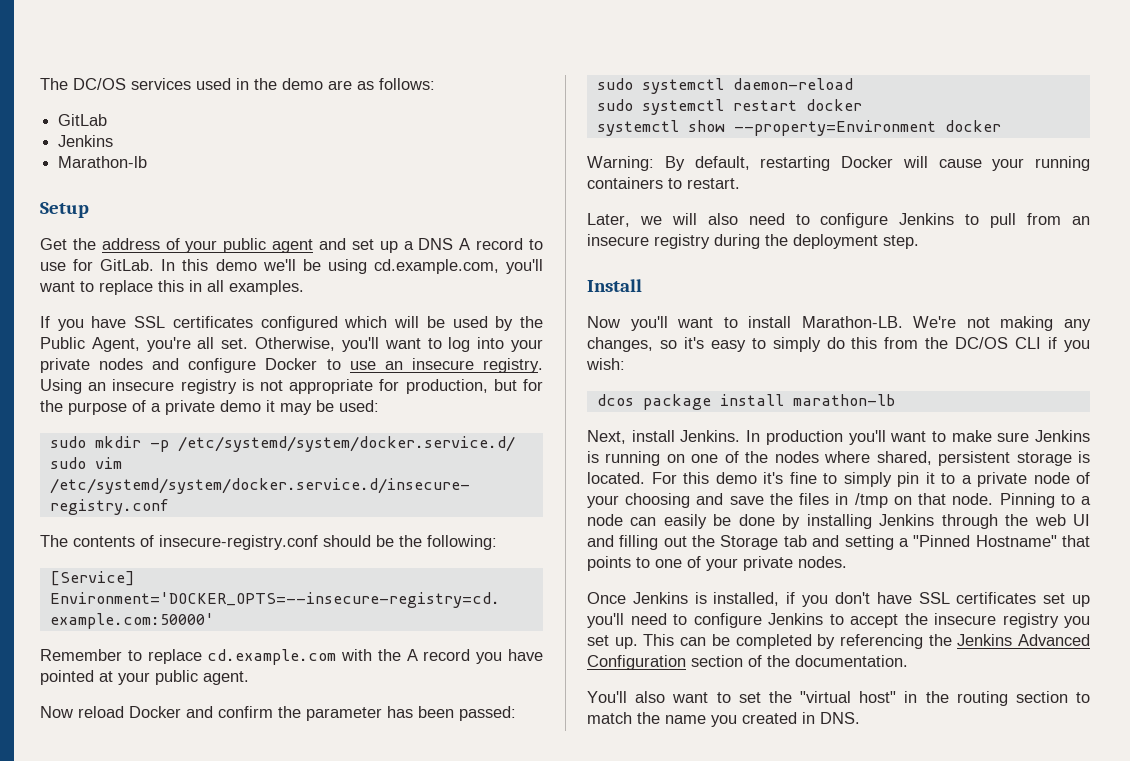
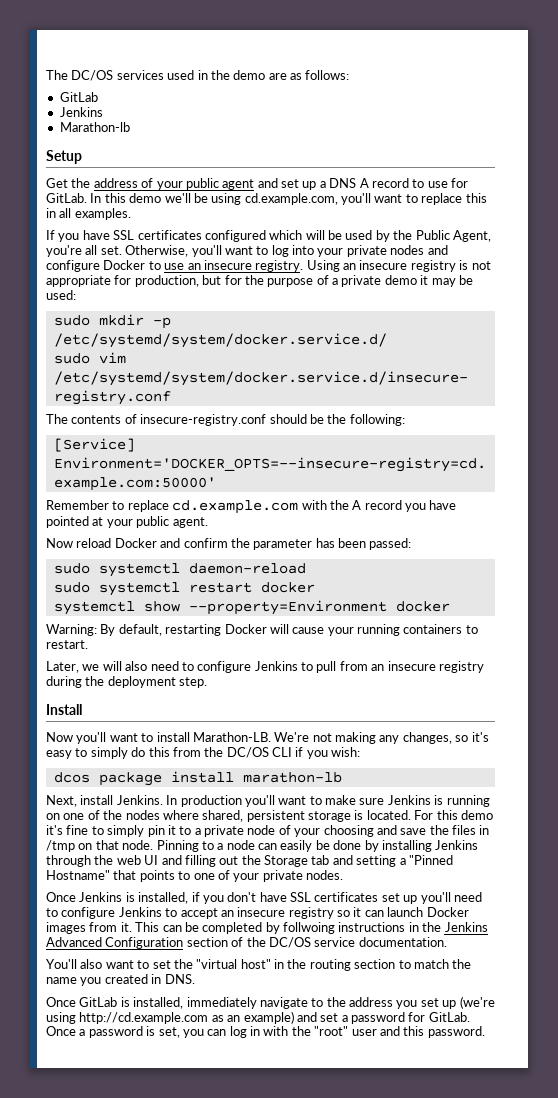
- Once Jenkins is installed, if you don't have SSL certificates set up you'll need to configure Jenkins to accept the insecure registry you set up.
+ Once Jenkins is installed, if you don't have SSL certificates set up you'll need to configure Jenkins to accept an insecure registry so it can launch Docker images from it.
- This can be completed by referencing the Jenkins Advanced Configuration section of the documentation.
+ This can be completed by follwoing instructions in the Jenkins Advanced Configuration section of the DC/OS service documentation.
+ Once GitLab is installed, immediately navigate to the address you set up (we're using http://cd.example.com as an example) and set a password for GitLab. Once a password is set, you can log in with the "root" user and this password.

